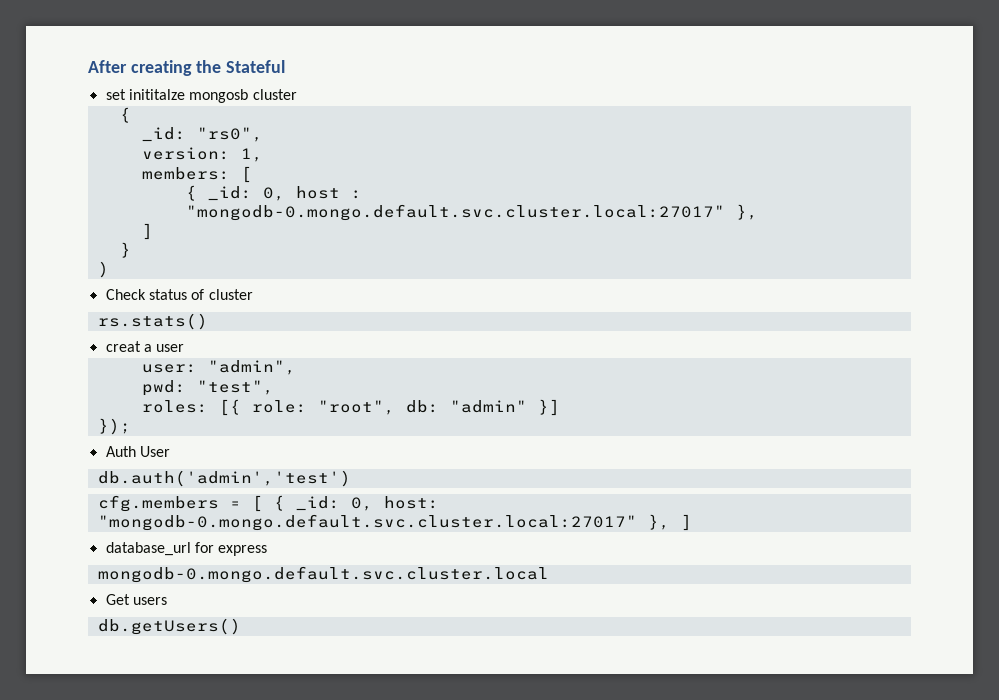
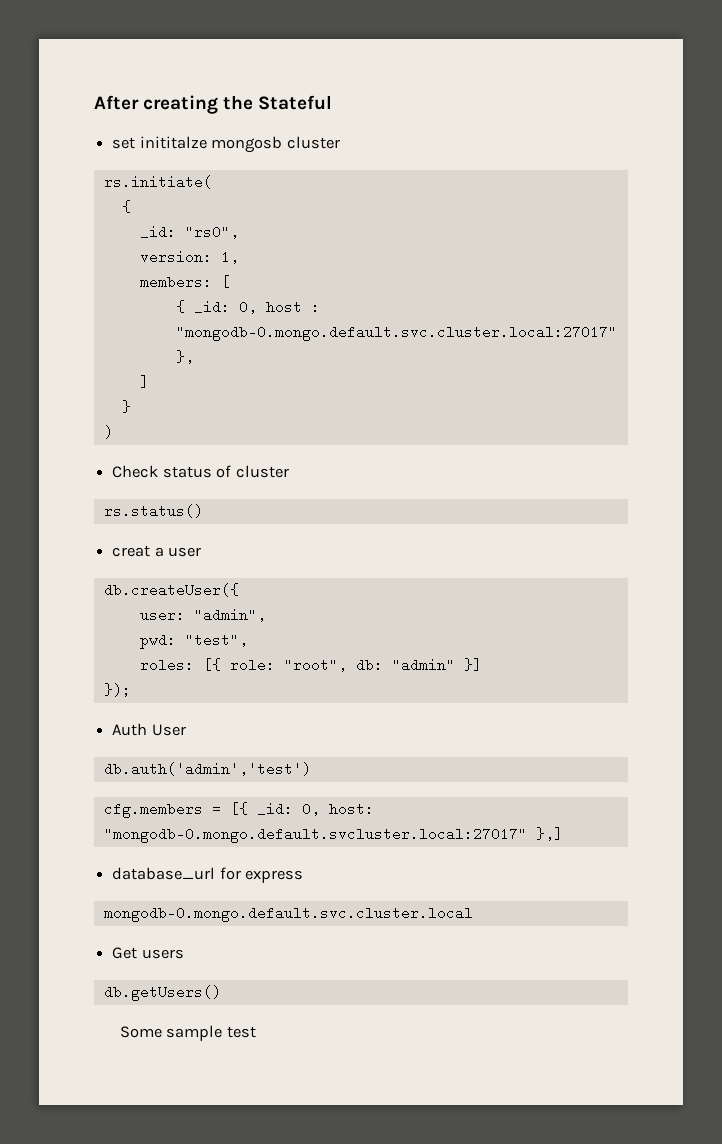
+ rs.initiate(
- rs.stats()
+ rs.status()
+ db.createUser({
- cfg.members = [ { _id: 0, host: "mongodb-0.mongo.default.svc.cluster.local:27017" }, ]
+ cfg.members = [{ _id: 0, host: "mongodb-0.mongo.default.svcluster.local:27017" },]
+ Some sample test

